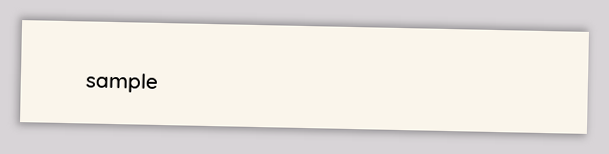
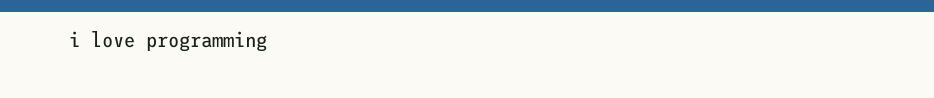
- sample
+ i love programming

